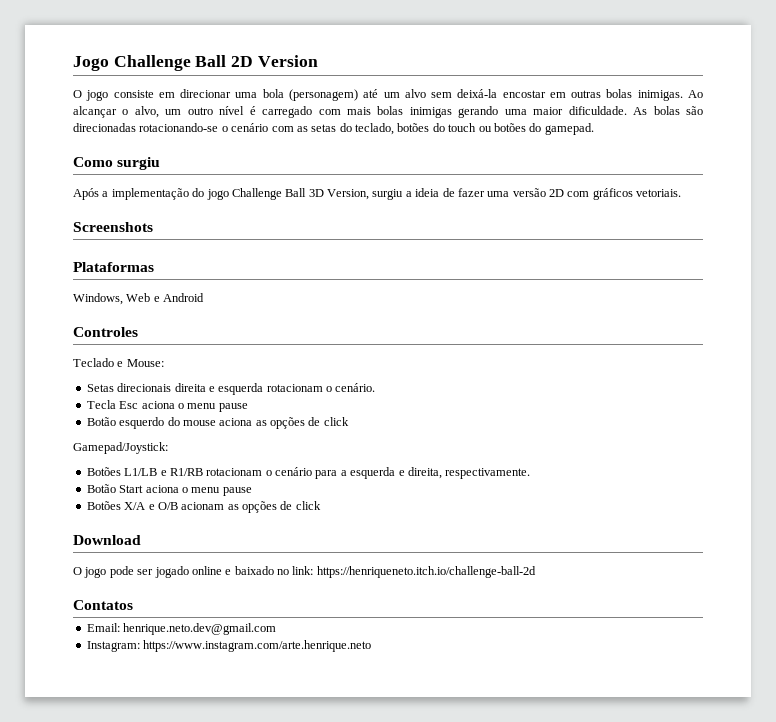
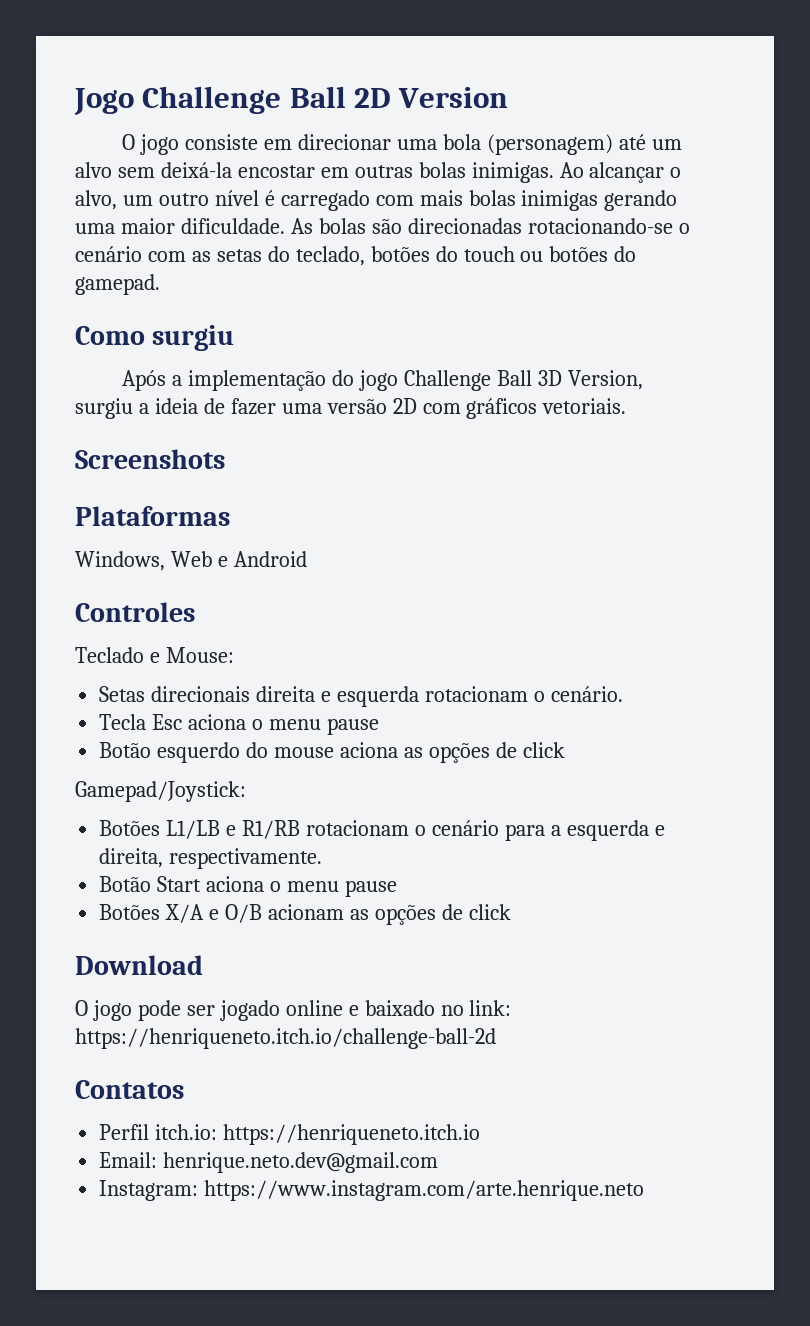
+ Perfil itch.io: https://henriqueneto.itch.io

